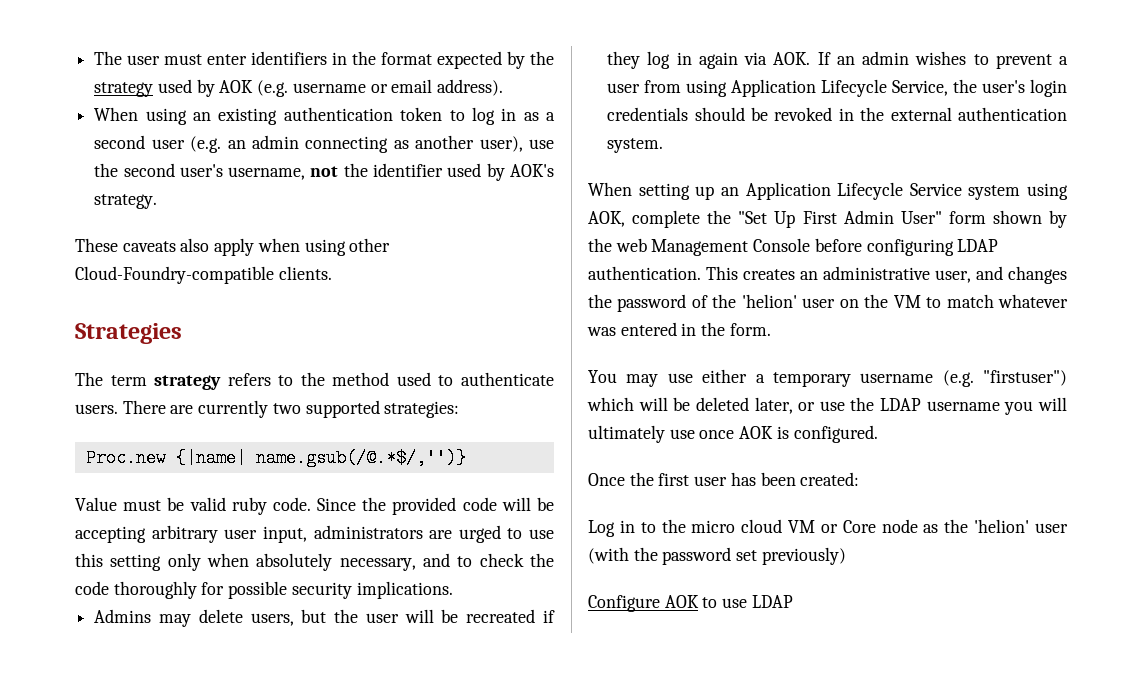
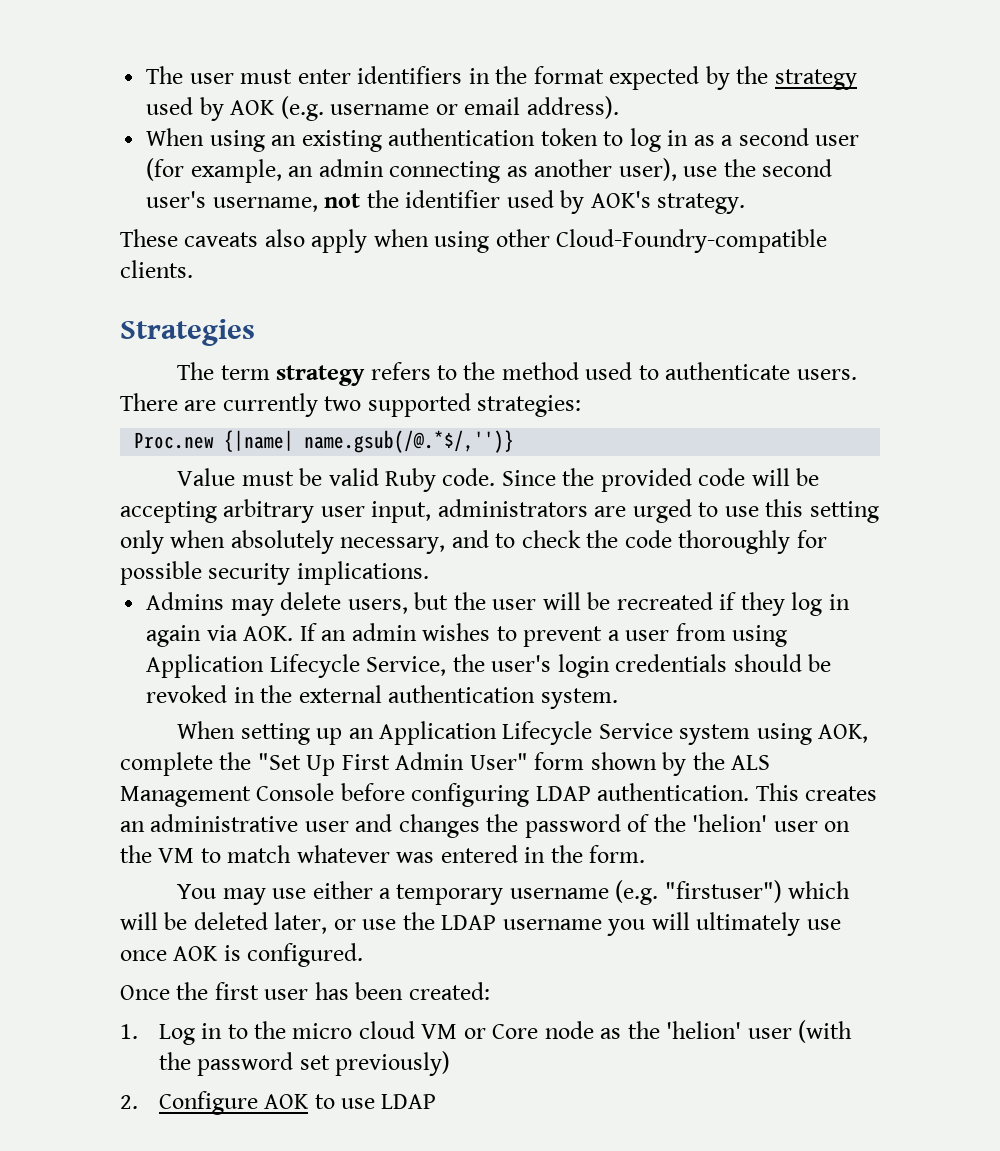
- When using an existing authentication token to log in as a second user (e.g. an admin connecting as another user), use the second user's username, not the identifier used by AOK's strategy.
+ When using an existing authentication token to log in as a second user (for example, an admin connecting as another user), use the second user's username, not the identifier used by AOK's strategy.
- Value must be valid ruby code.
+ Value must be valid Ruby code.
- When setting up an Application Lifecycle Service system using AOK, complete the "Set Up First Admin User" form shown by the web Management Console before configuring LDAP authentication.
+ When setting up an Application Lifecycle Service system using AOK, complete the "Set Up First Admin User" form shown by the ALS Management Console before configuring LDAP authentication.
- This creates an administrative user, and changes the password of the 'helion' user on the VM to match whatever was entered in the form.
+ This creates an administrative user and changes the password of the 'helion' user on the VM to match whatever was entered in the form.
- Log in to the micro cloud VM or Core node as the 'helion' user (with the password set previously)
+ 1. Log in to the micro cloud VM or Core node as the 'helion' user (with the password set previously)
- Configure AOK to use LDAP
+ 2. Configure AOK to use LDAP

